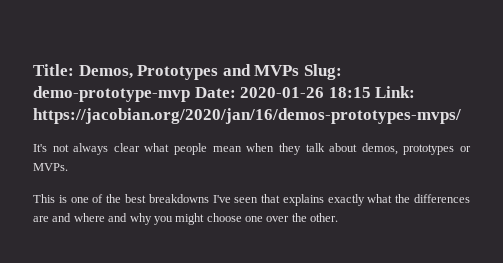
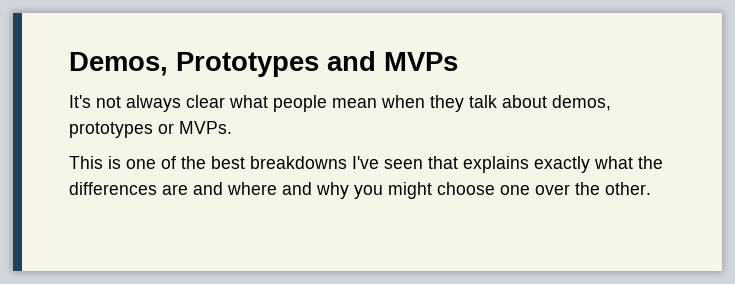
- Title: Demos, Prototypes and MVPs Slug: demo-prototype-mvp Date: 2020-01-26 18:15 Link: https://jacobian.org/2020/jan/16/demos-prototypes-mvps/
+ Demos, Prototypes and MVPs

